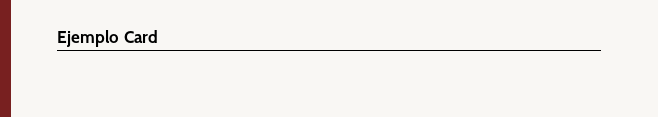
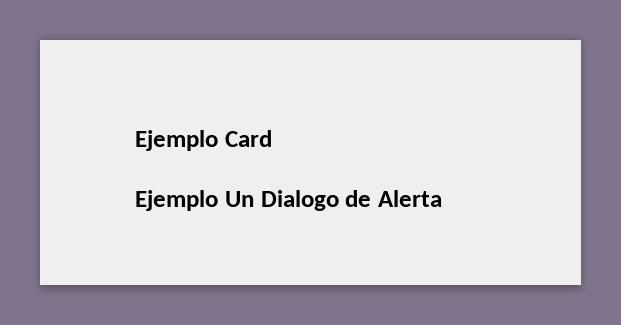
+ Ejemplo Un Dialogo de Alerta

